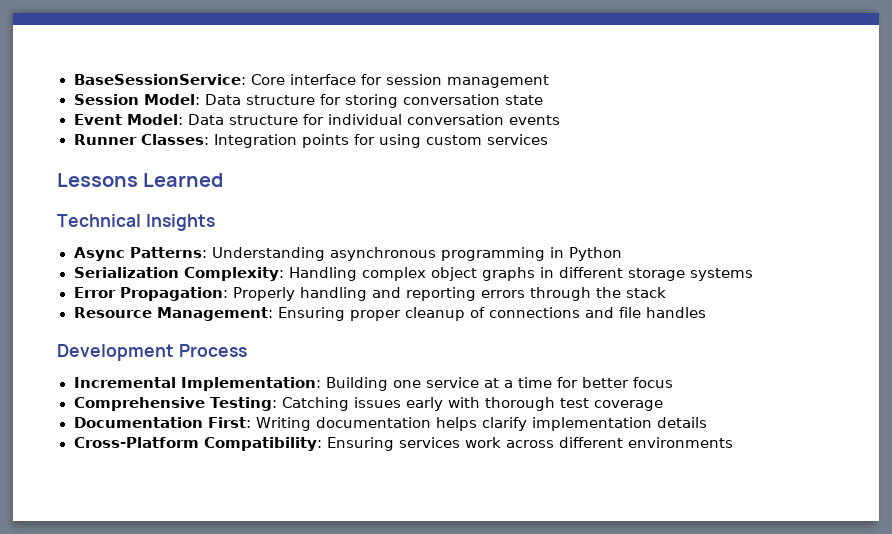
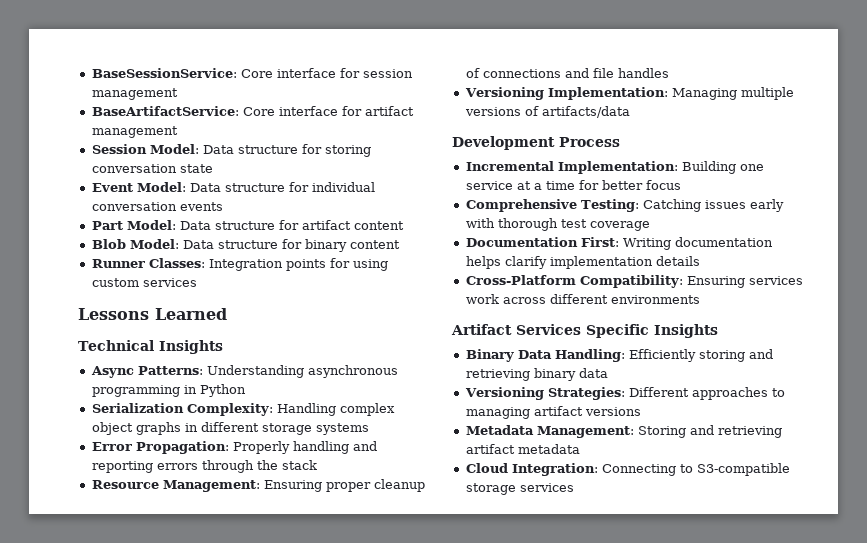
+ BaseArtifactService: Core interface for artifact management
+ Part Model: Data structure for artifact content
+ Blob Model: Data structure for binary content
+ Versioning Implementation: Managing multiple versions of artifacts/data
+ Artifact Services Specific Insights
+ Binary Data Handling: Efficiently storing and retrieving binary data
+ Versioning Strategies: Different approaches to managing artifact versions
+ Metadata Management: Storing and retrieving artifact metadata
+ Cloud Integration: Connecting to S3-compatible storage services

